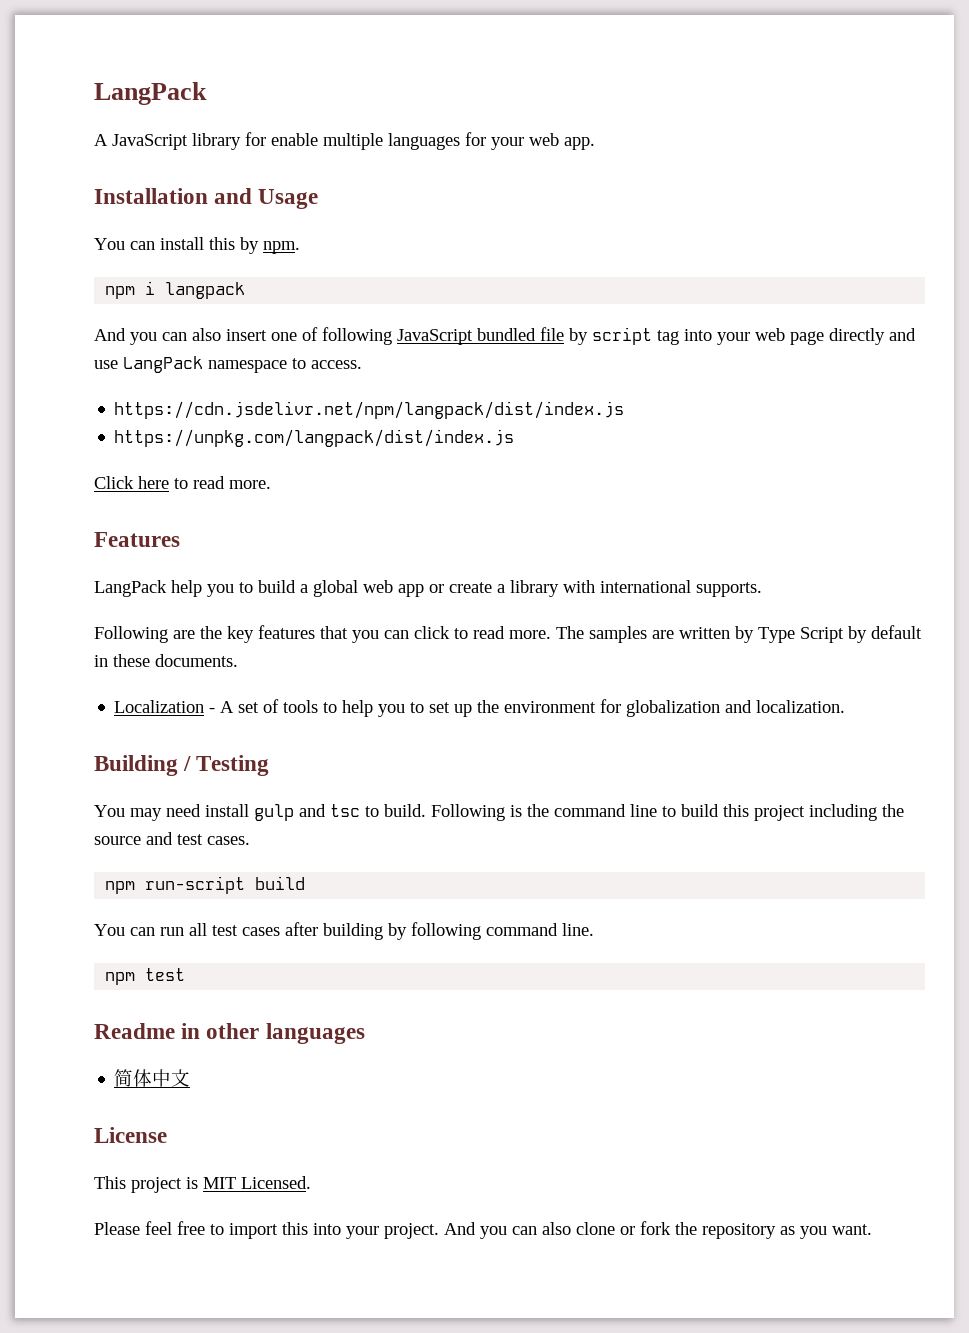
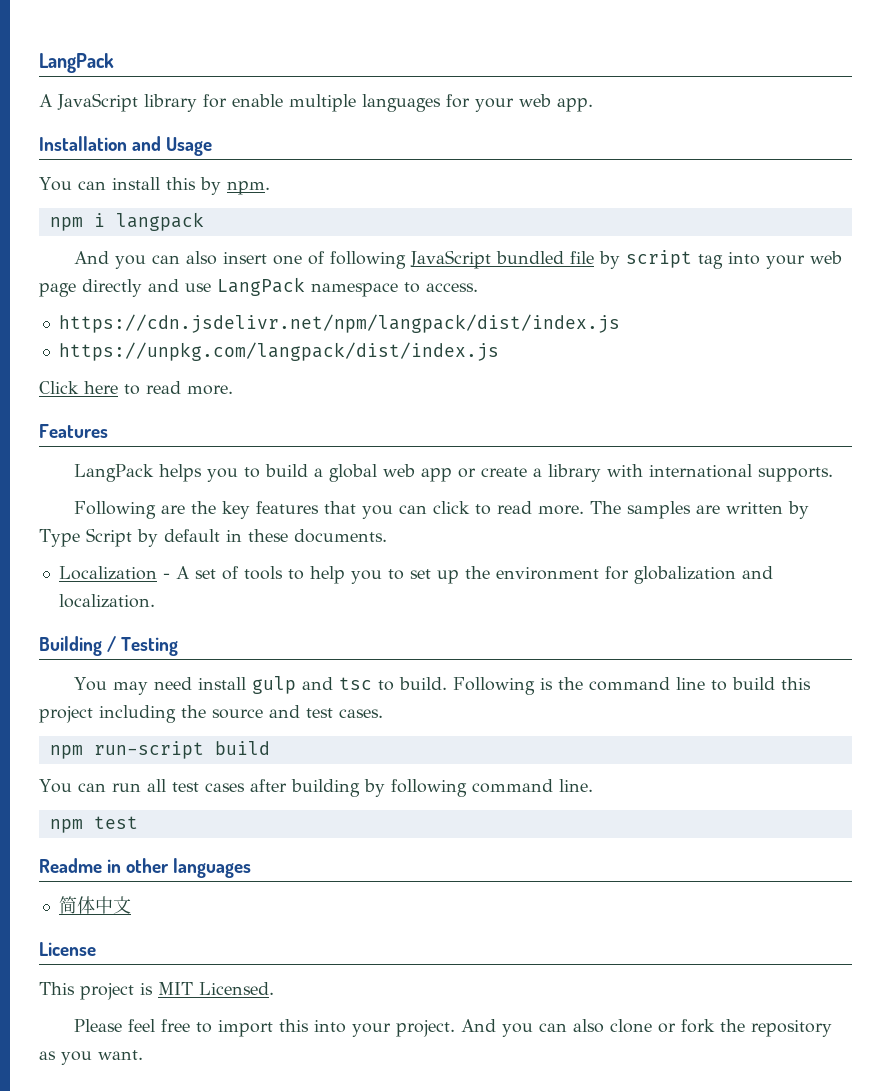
- LangPack help you to build a global web app or create a library with international supports.
+ LangPack helps you to build a global web app or create a library with international supports.

